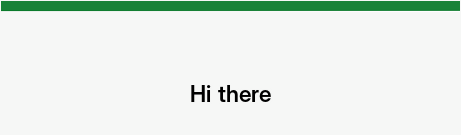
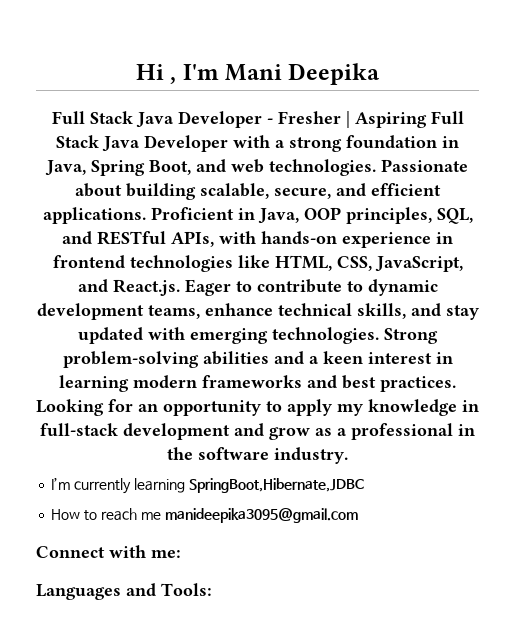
- Hi there
+ Hi , I'm Mani Deepika
+ Full Stack Java Developer - Fresher | Aspiring Full Stack Java Developer with a strong foundation in Java, Spring Boot, and web technologies. Passionate about building scalable, secure, and efficient applications. Proficient in Java, OOP principles, SQL, and RESTful APIs, with hands-on experience in frontend technologies like HTML, CSS, JavaScript, and React.js. Eager to contribute to dynamic development teams, enhance technical skills, and stay updated with emerging technologies. Strong problem-solving abilities and a keen interest in learning modern frameworks and best practices. Looking for an opportunity to apply my knowledge in full-stack development and grow as a professional in the software industry.
+ I’m currently learning SpringBoot,Hibernate,JDBC
+ How to reach me manideepika3095@gmail.com
+ Connect with me:
+ Languages and Tools:

